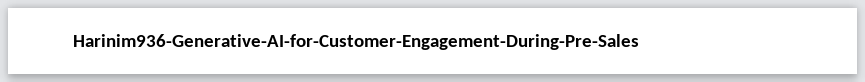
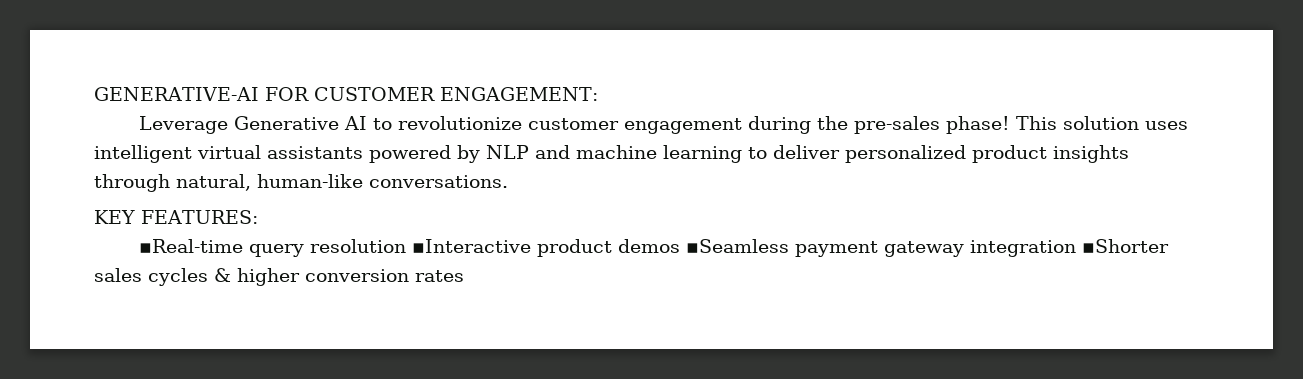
- Harinim936-Generative-AI-for-Customer-Engagement-During-Pre-Sales
+ GENERATIVE-AI FOR CUSTOMER ENGAGEMENT:
+ Leverage Generative AI to revolutionize customer engagement during the pre-sales phase! This solution uses intelligent virtual assistants powered by NLP and machine learning to deliver personalized product insights through natural, human-like conversations.
+ KEY FEATURES:
+ ▪Real-time query resolution ▪Interactive product demos ▪Seamless payment gateway integration ▪Shorter sales cycles & higher conversion rates

